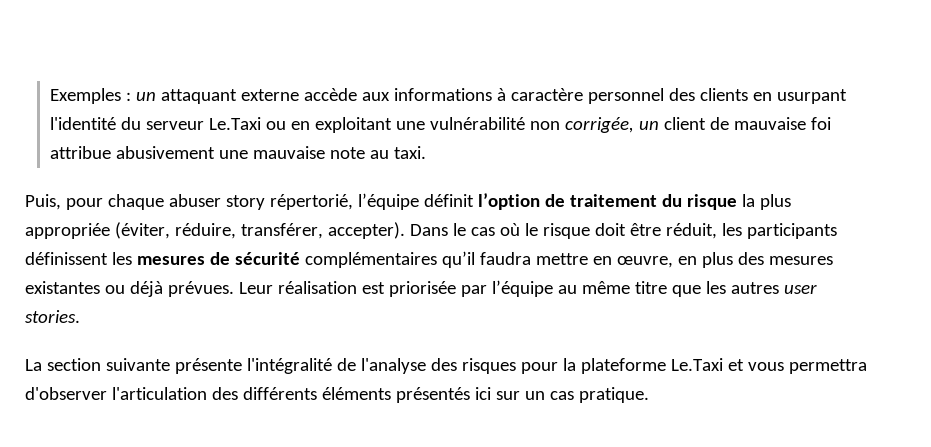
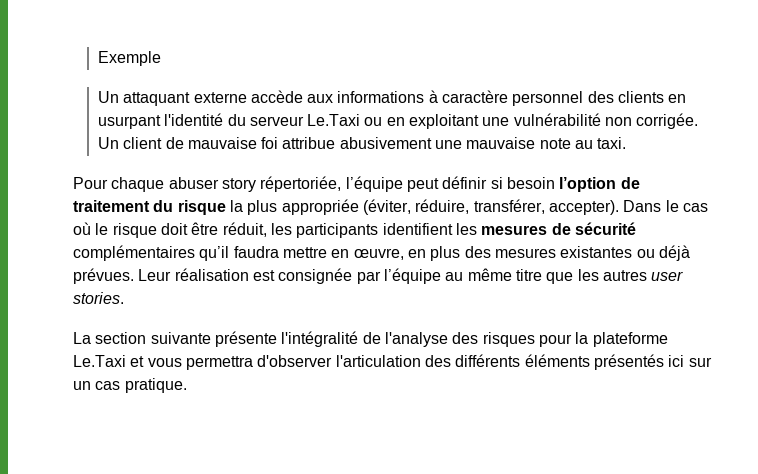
- Exemples : un attaquant externe accède aux informations à caractère personnel des clients en usurpant l'identité du serveur Le.Taxi ou en exploitant une vulnérabilité non corrigée, un client de mauvaise foi attribue abusivement une mauvaise note au taxi.
+ Exemple
+ Un attaquant externe accède aux informations à caractère personnel des clients en usurpant l'identité du serveur Le.Taxi ou en exploitant une vulnérabilité non corrigée. Un client de mauvaise foi attribue abusivement une mauvaise note au taxi.
- Puis, pour chaque abuser story répertorié, l’équipe définit l’option de traitement du risque la plus appropriée (éviter, réduire, transférer, accepter).
+ Pour chaque abuser story répertoriée, l’équipe peut définir si besoin l’option de traitement du risque la plus appropriée (éviter, réduire, transférer, accepter).
- Dans le cas où le risque doit être réduit, les participants définissent les mesures de sécurité complémentaires qu’il faudra mettre en œuvre, en plus des mesures existantes ou déjà prévues.
+ Dans le cas où le risque doit être réduit, les participants identifient les mesures de sécurité complémentaires qu’il faudra mettre en œuvre, en plus des mesures existantes ou déjà prévues.
- Leur réalisation est priorisée par l’équipe au même titre que les autres user stories.
+ Leur réalisation est consignée par l’équipe au même titre que les autres user stories.

